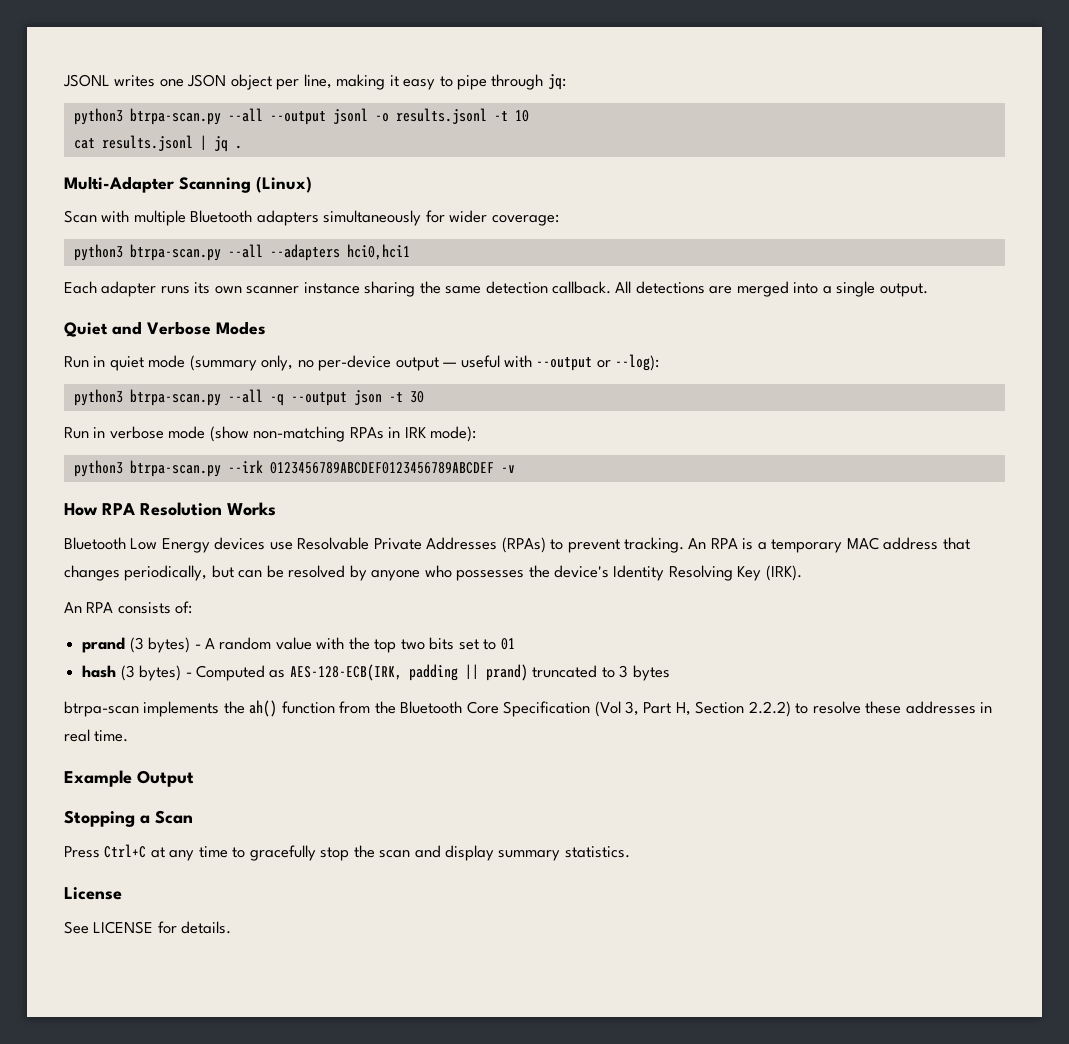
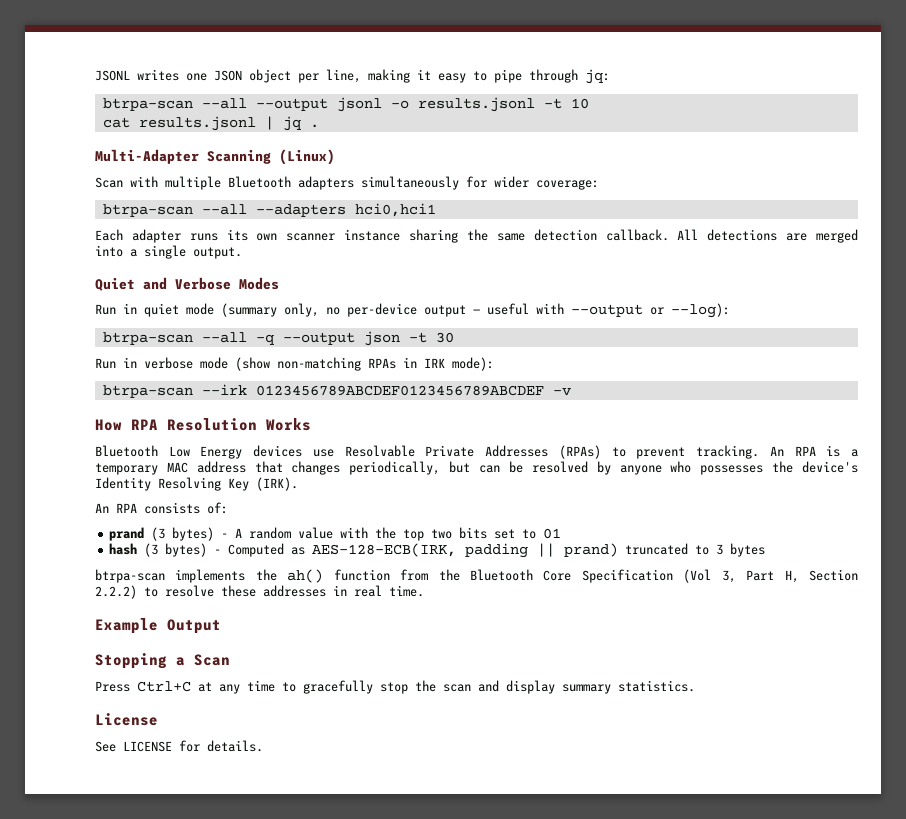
- python3 btrpa-scan.py --all --output jsonl -o results.jsonl -t 10
+ btrpa-scan --all --output jsonl -o results.jsonl -t 10
- python3 btrpa-scan.py --all --adapters hci0,hci1
+ btrpa-scan --all --adapters hci0,hci1
- python3 btrpa-scan.py --all -q --output json -t 30
+ btrpa-scan --all -q --output json -t 30
- python3 btrpa-scan.py --irk 0123456789ABCDEF0123456789ABCDEF -v
+ btrpa-scan --irk 0123456789ABCDEF0123456789ABCDEF -v

